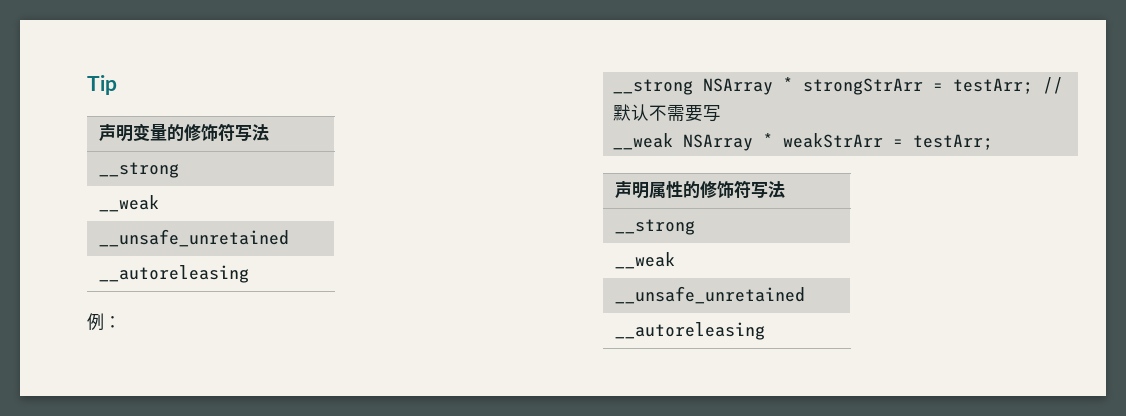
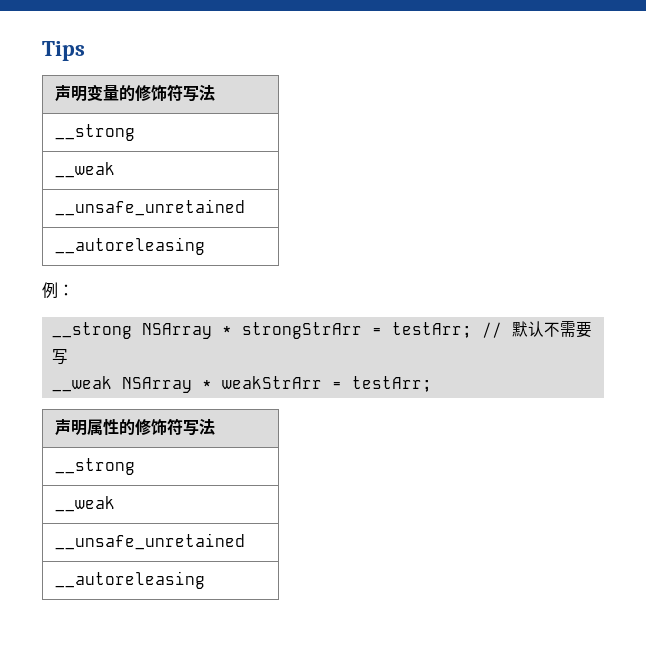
- Tip
+ Tips

